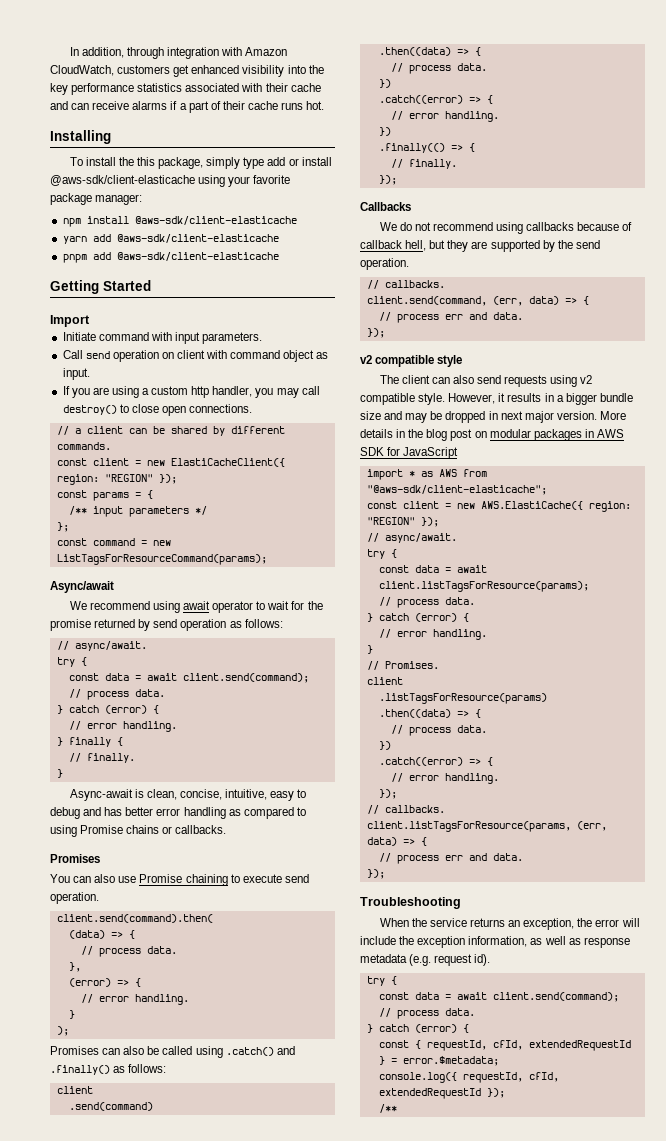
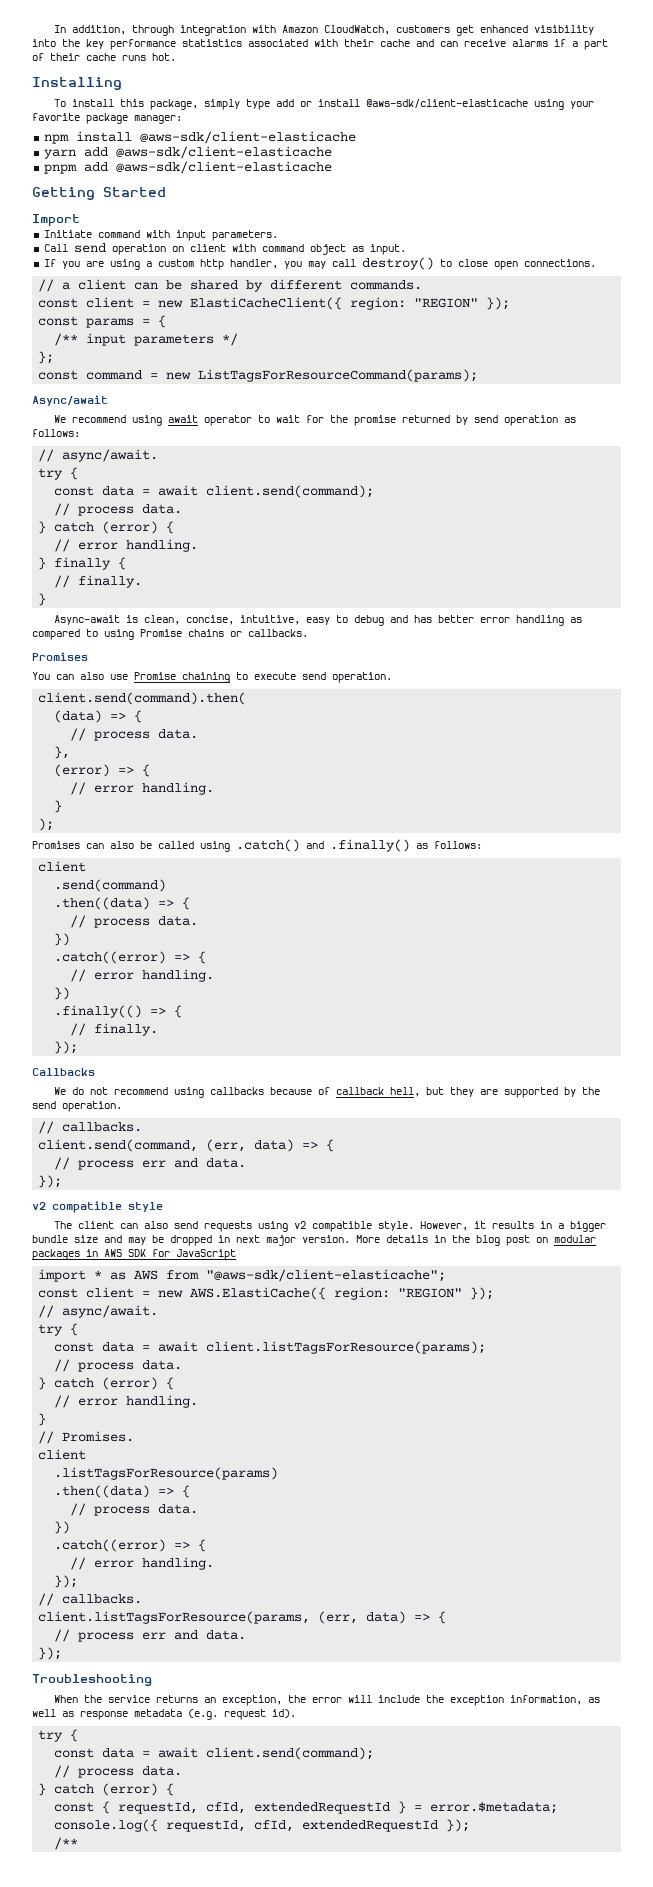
- To install the this package, simply type add or install @aws-sdk/client-elasticache using your favorite package manager:
+ To install this package, simply type add or install @aws-sdk/client-elasticache using your favorite package manager:

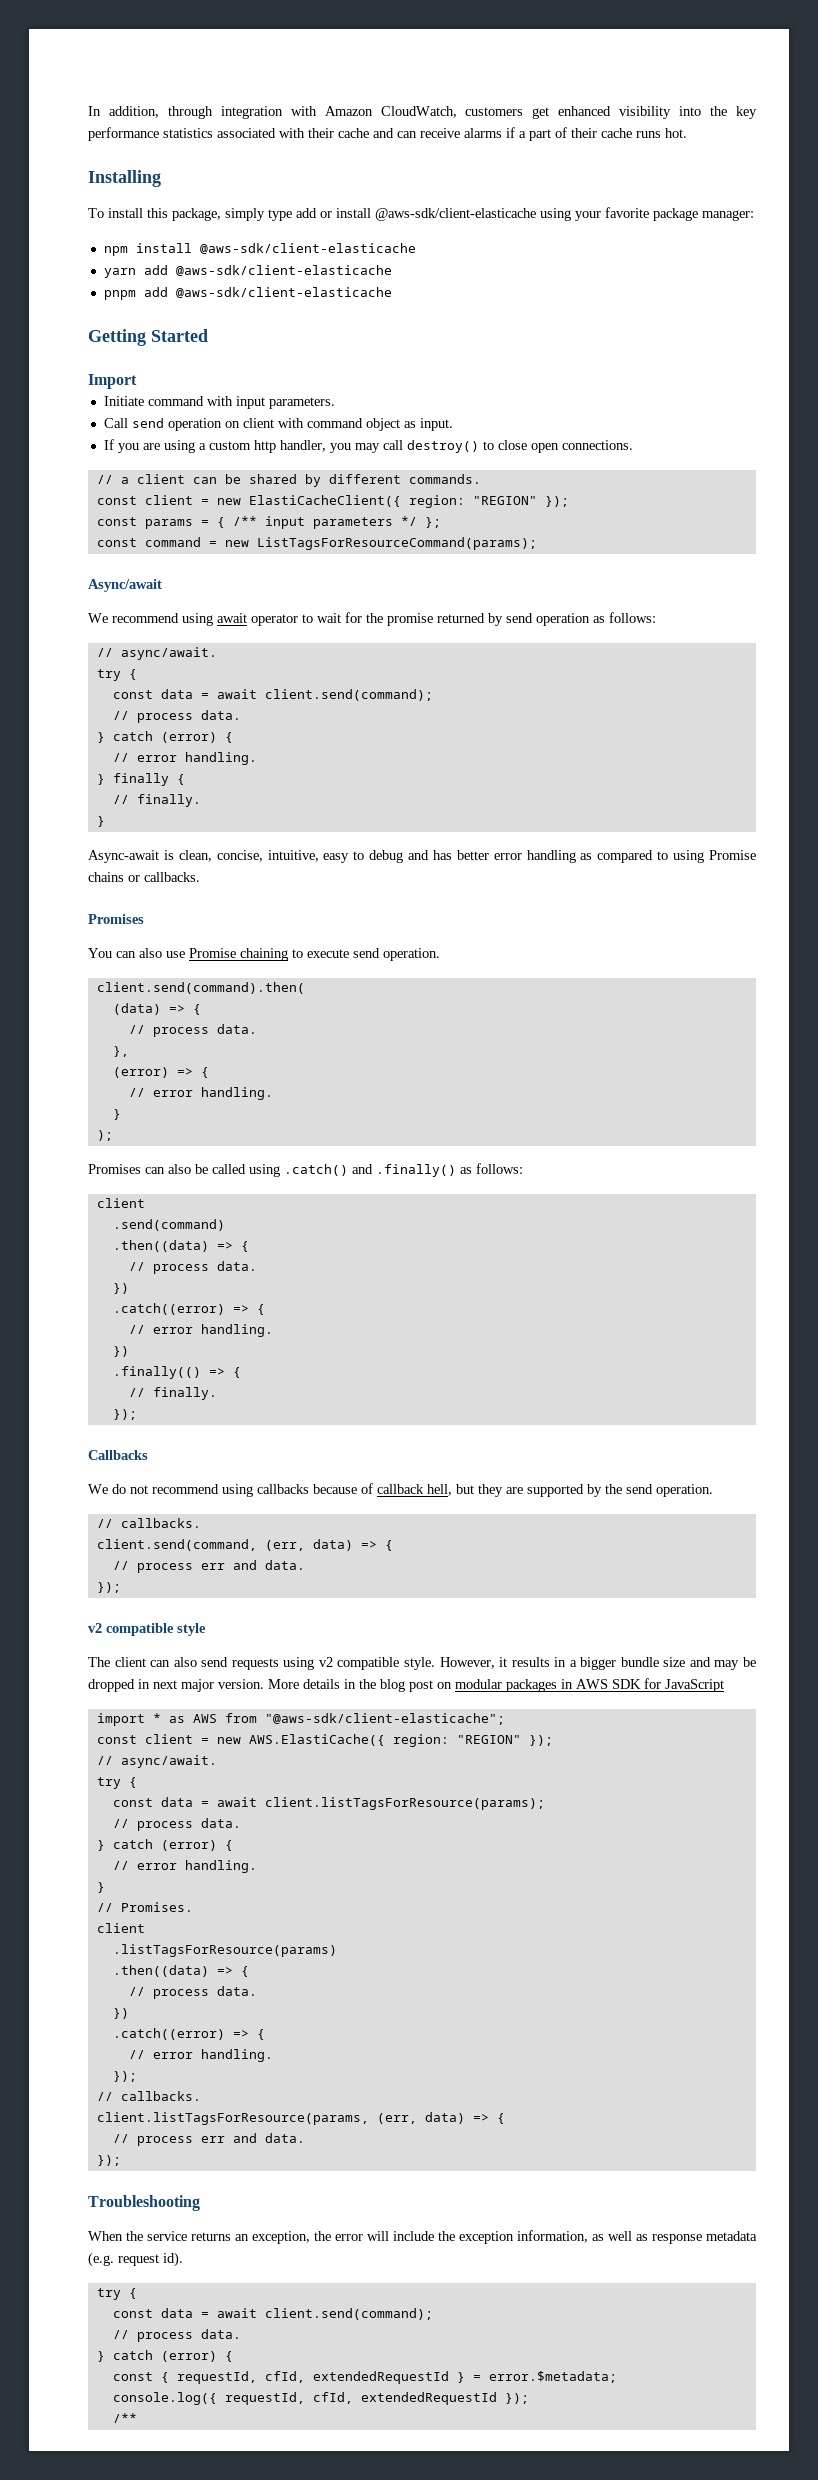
- const params = {
- /** input parameters */
- };
+ const params = { /** input parameters */ };

